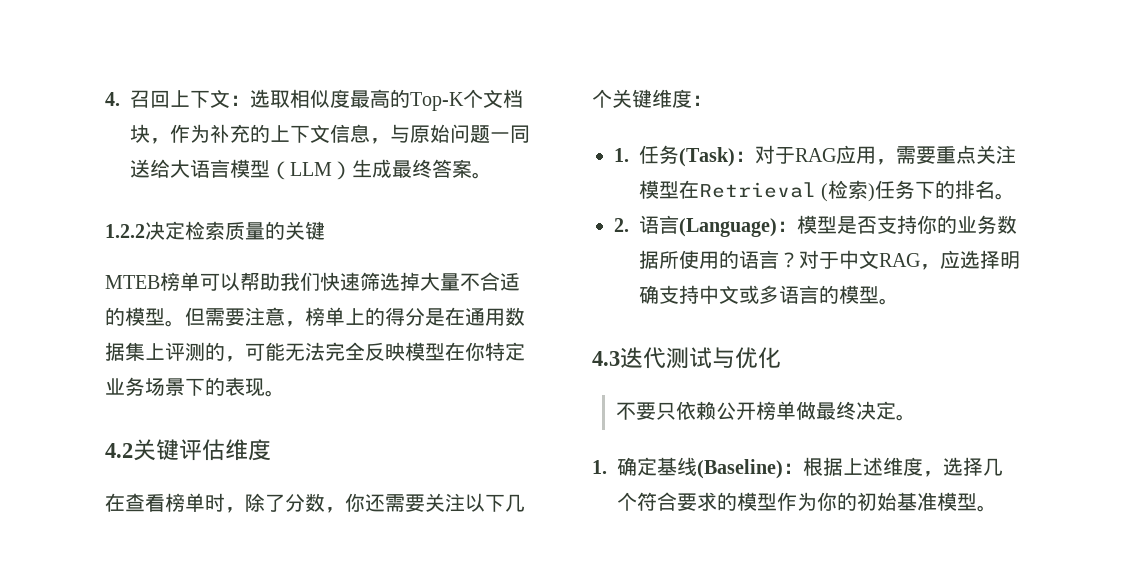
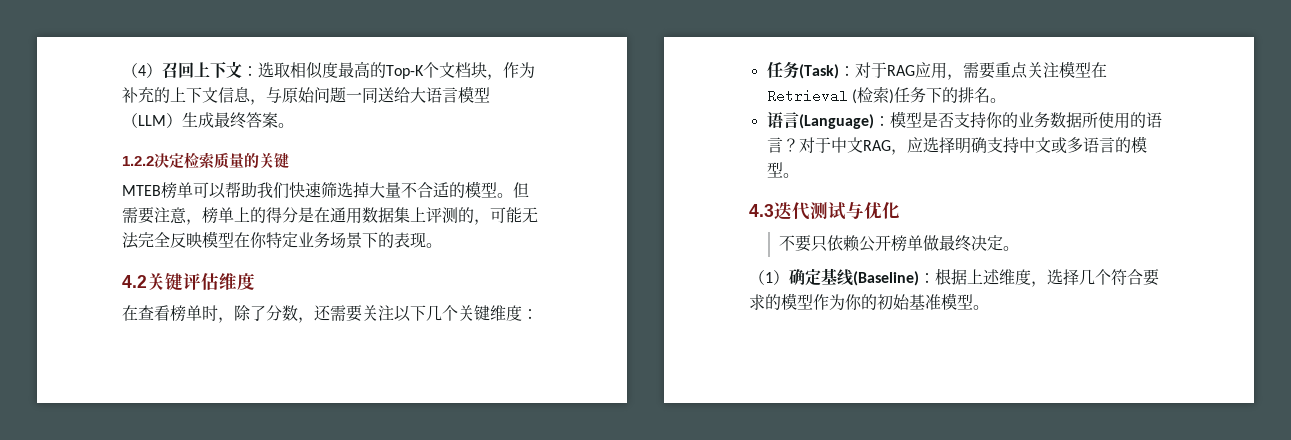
- 4.召回上下文：选取相似度最高的Top-K个文档块，作为补充的上下文信息，与原始问题一同送给大语言模型（LLM）生成最终答案。
+ （4）召回上下文：选取相似度最高的Top-K个文档块，作为补充的上下文信息，与原始问题一同送给大语言模型（LLM）生成最终答案。
- 在查看榜单时，除了分数，你还需要关注以下几个关键维度：
+ 在查看榜单时，除了分数，还需要关注以下几个关键维度：
- 1.任务(Task)：对于RAG应用，需要重点关注模型在Retrieval (检索)任务下的排名。
+ 任务(Task)：对于RAG应用，需要重点关注模型在Retrieval (检索)任务下的排名。
- 2.语言(Language)：模型是否支持你的业务数据所使用的语言？
+ 语言(Language)：模型是否支持你的业务数据所使用的语言？
- 1.确定基线(Baseline)：根据上述维度，选择几个符合要求的模型作为你的初始基准模型。
+ （1）确定基线(Baseline)：根据上述维度，选择几个符合要求的模型作为你的初始基准模型。

